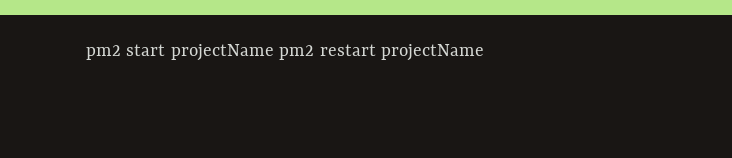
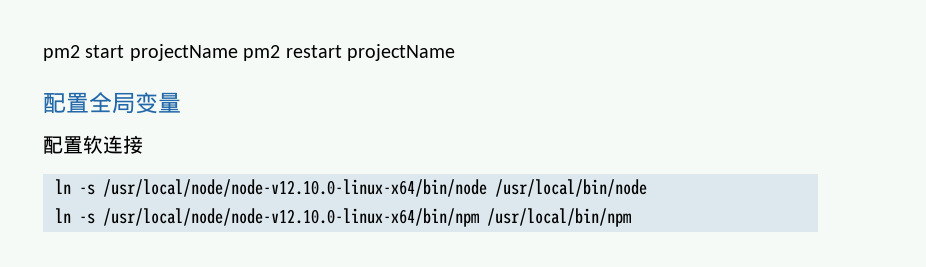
+ 配置全局变量
+ 配置软连接
+ ln -s /usr/local/node/node-v12.10.0-linux-x64/bin/node /usr/local/bin/node
+ ln -s /usr/local/node/node-v12.10.0-linux-x64/bin/npm /usr/local/bin/npm

